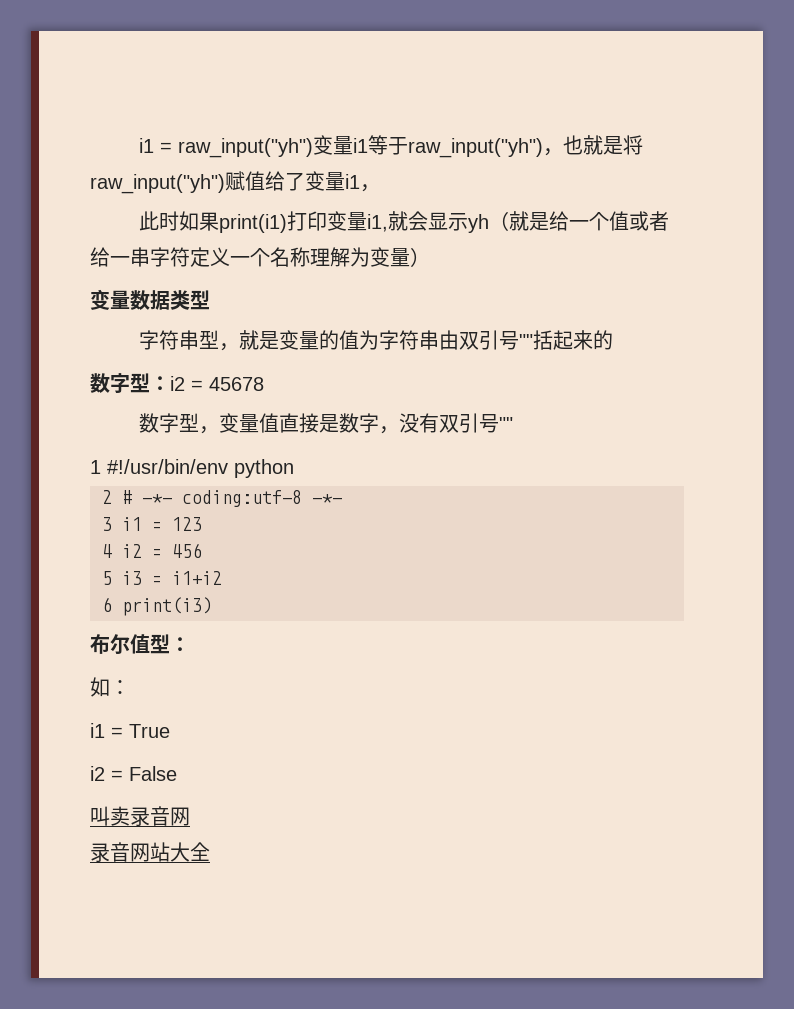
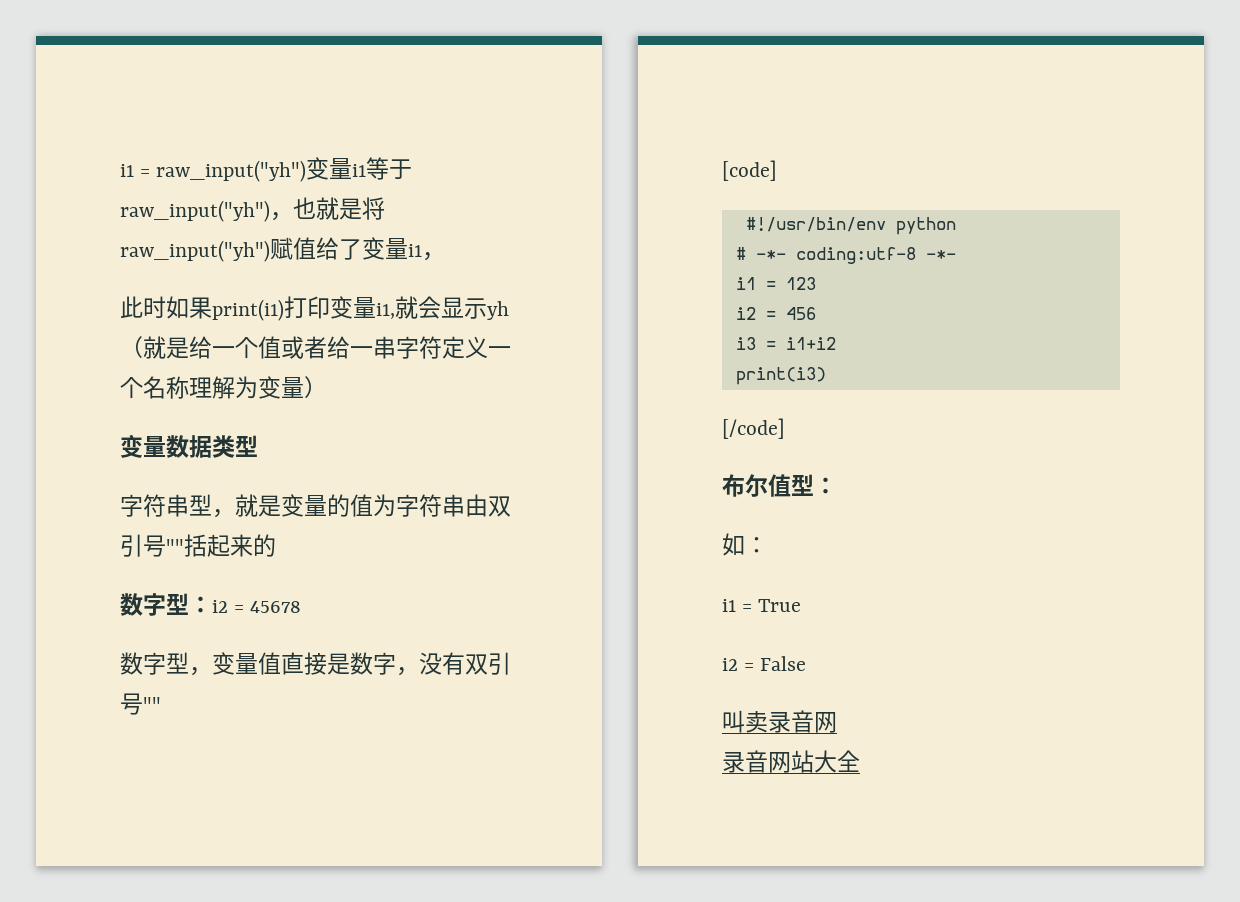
- 1 #!/usr/bin/env python
+ [code]
+ #!/usr/bin/env python
- 2 # -*- coding:utf-8 -*-
+ # -*- coding:utf-8 -*-
- 3 i1 = 123
+ i1 = 123
- 4 i2 = 456
+ i2 = 456
- 5 i3 = i1+i2
+ i3 = i1+i2
- 6 print(i3)
+ print(i3)
+ [/code]

